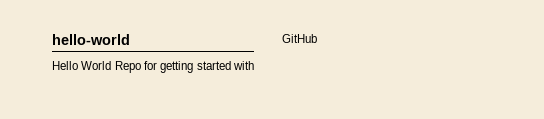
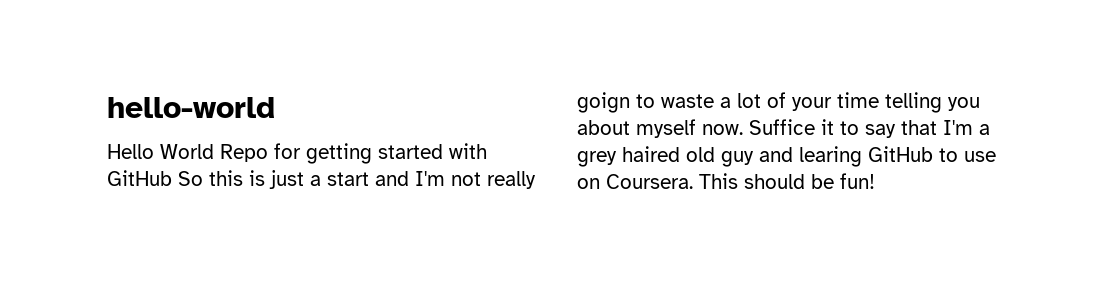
- Hello World Repo for getting started with GitHub
+ Hello World Repo for getting started with GitHub So this is just a start and I'm not really goign to waste a lot of your time telling you about myself now. Suffice it to say that I'm a grey haired old guy and learing GitHub to use on Coursera. This should be fun!

